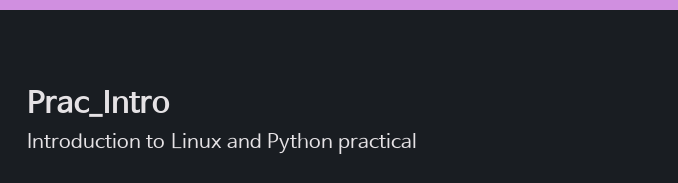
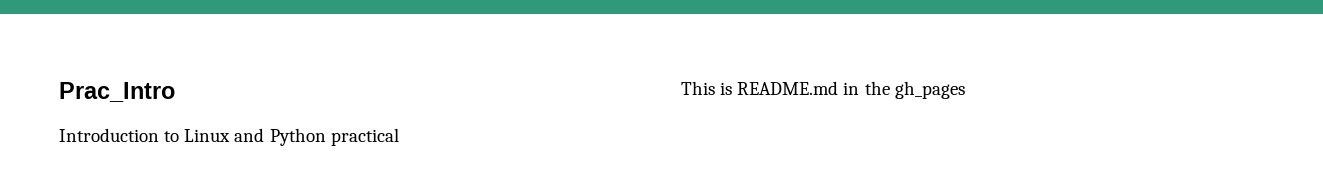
+ This is README.md in the gh_pages

